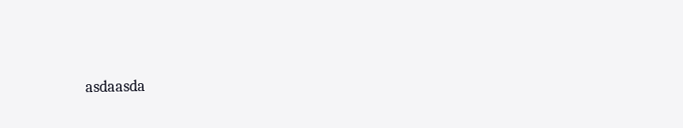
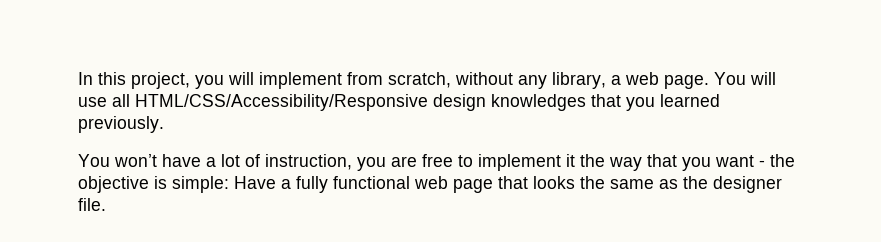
- asdaasda
+ In this project, you will implement from scratch, without any library, a web page. You will use all HTML/CSS/Accessibility/Responsive design knowledges that you learned previously.
+ You won’t have a lot of instruction, you are free to implement it the way that you want - the objective is simple: Have a fully functional web page that looks the same as the designer file.

